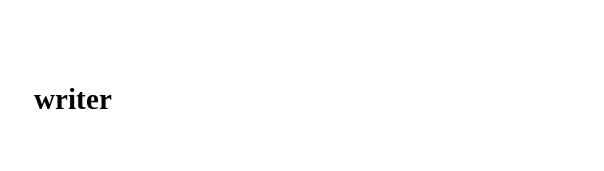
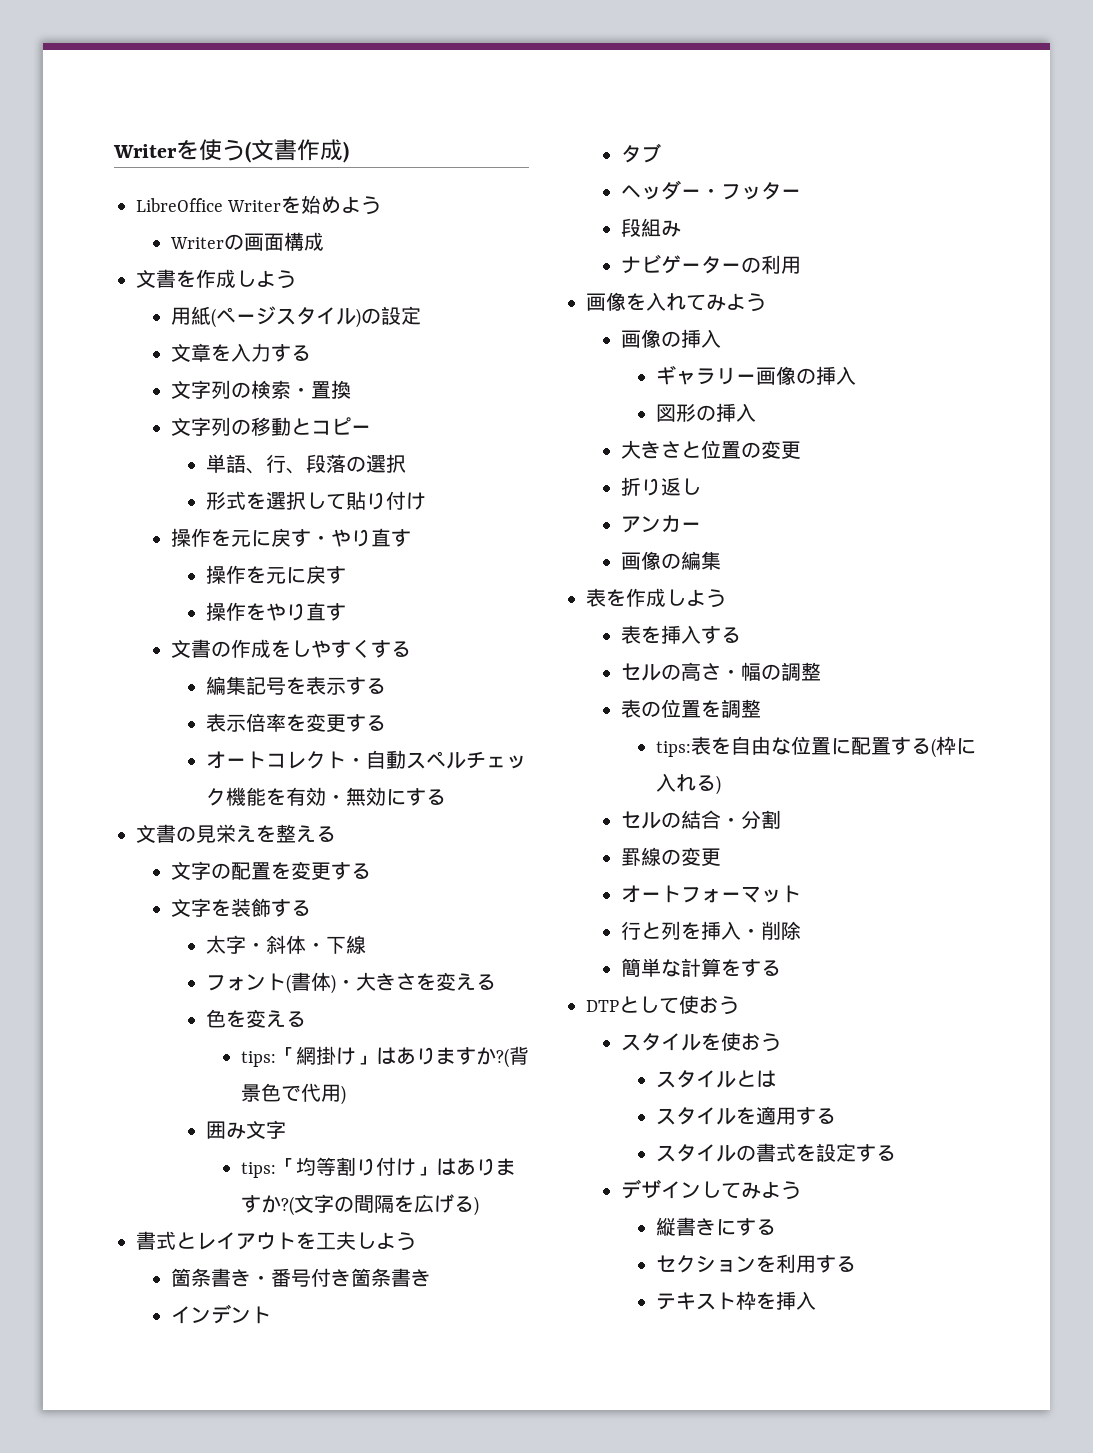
- writer
+ Writerを使う(文書作成)
+ LibreOffice Writerを始めよう
+ Writerの画面構成
+ 文書を作成しよう
+ 用紙(ページスタイル)の設定
+ 文章を入力する
+ 文字列の検索・置換
+ 文字列の移動とコピー
+ 単語、行、段落の選択
+ 形式を選択して貼り付け
+ 操作を元に戻す・やり直す
+ 操作を元に戻す
+ 操作をやり直す
+ 文書の作成をしやすくする
+ 編集記号を表示する
+ 表示倍率を変更する
+ オートコレクト・自動スペルチェック機能を有効・無効にする
+ 文書の見栄えを整える
+ 文字の配置を変更する
+ 文字を装飾する
+ 太字・斜体・下線
+ フォント(書体)・大きさを変える
+ 色を変える
+ tips:「網掛け」はありますか?(背景色で代用)
+ 囲み文字
+ tips:「均等割り付け」はありますか?(文字の間隔を広げる)
+ 書式とレイアウトを工夫しよう
+ 箇条書き・番号付き箇条書き
+ インデント
+ タブ
+ ヘッダー・フッター
+ 段組み
+ ナビゲーターの利用
+ 画像を入れてみよう
+ 画像の挿入
+ ギャラリー画像の挿入
+ 図形の挿入
+ 大きさと位置の変更
+ 折り返し
+ アンカー
+ 画像の編集
+ 表を作成しよう
+ 表を挿入する
+ セルの高さ・幅の調整
+ 表の位置を調整
+ tips:表を自由な位置に配置する(枠に入れる)
+ セルの結合・分割
+ 罫線の変更
+ オートフォーマット
+ 行と列を挿入・削除
+ 簡単な計算をする
+ DTPとして使おう
+ スタイルを使おう
+ スタイルとは
+ スタイルを適用する
+ スタイルの書式を設定する
+ デザインしてみよう
+ 縦書きにする
+ セクションを利用する
+ テキスト枠を挿入

